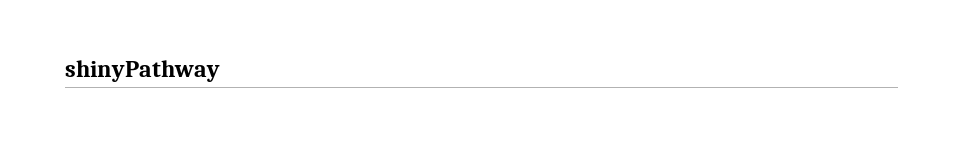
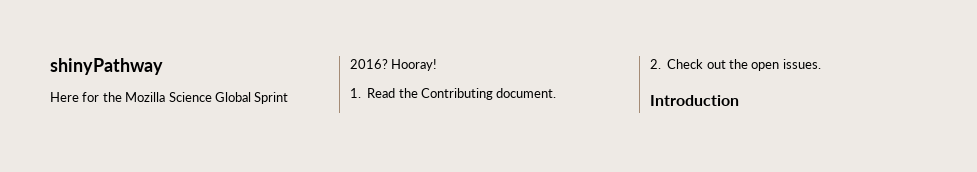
+ Here for the Mozilla Science Global Sprint 2016? Hooray!
+ 1. Read the Contributing document.
+ 2. Check out the open issues.
+ Introduction

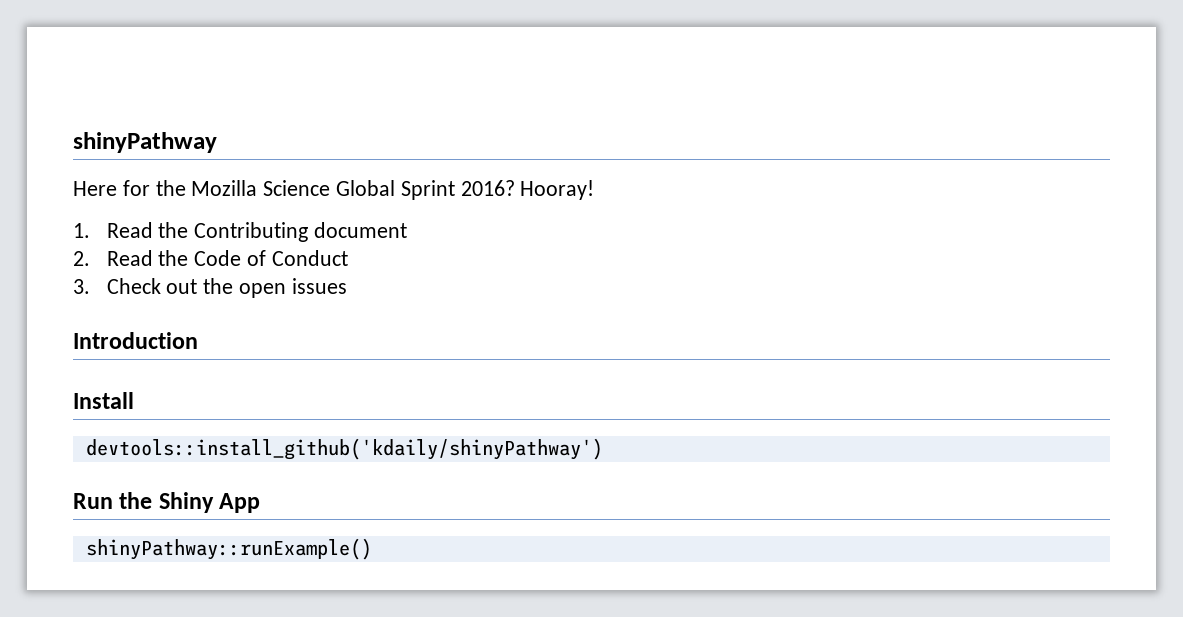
- 1. Read the Contributing document.
- 2. Check out the open issues.
+ 1. Read the Contributing document
+ 2. Read the Code of Conduct
+ 3. Check out the open issues
+ Install
+ devtools::install_github('kdaily/shinyPathway')
+ Run the Shiny App
+ shinyPathway::runExample()

